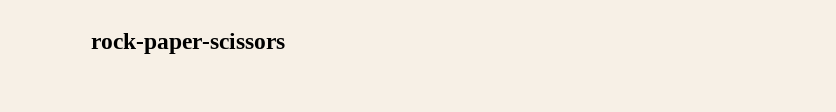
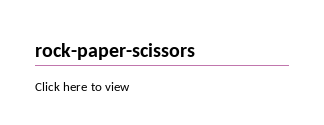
+ Click here to view

